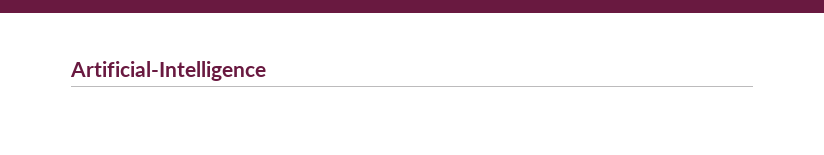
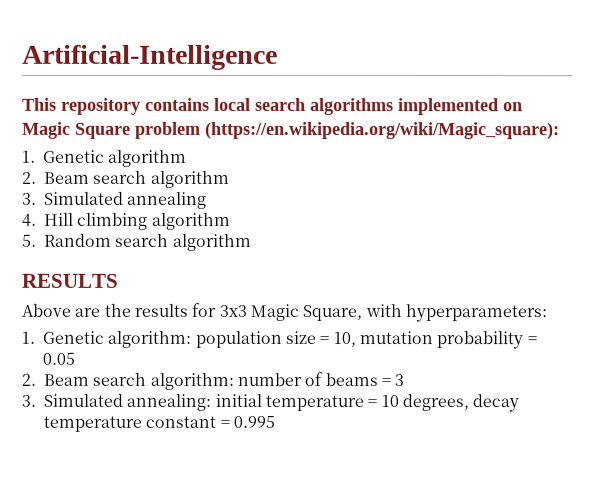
+ This repository contains local search algorithms implemented on Magic Square problem (https://en.wikipedia.org/wiki/Magic_square):
+ 1. Genetic algorithm
+ 2. Beam search algorithm
+ 3. Simulated annealing
+ 4. Hill climbing algorithm
+ 5. Random search algorithm
+ RESULTS
+ Above are the results for 3x3 Magic Square, with hyperparameters:
+ 1. Genetic algorithm: population size = 10, mutation probability = 0.05
+ 2. Beam search algorithm: number of beams = 3
+ 3. Simulated annealing: initial temperature = 10 degrees, decay temperature constant = 0.995

